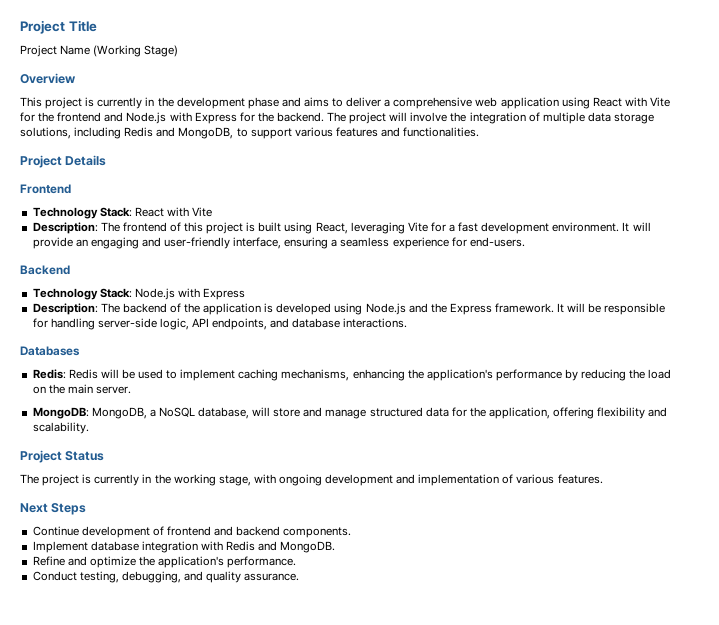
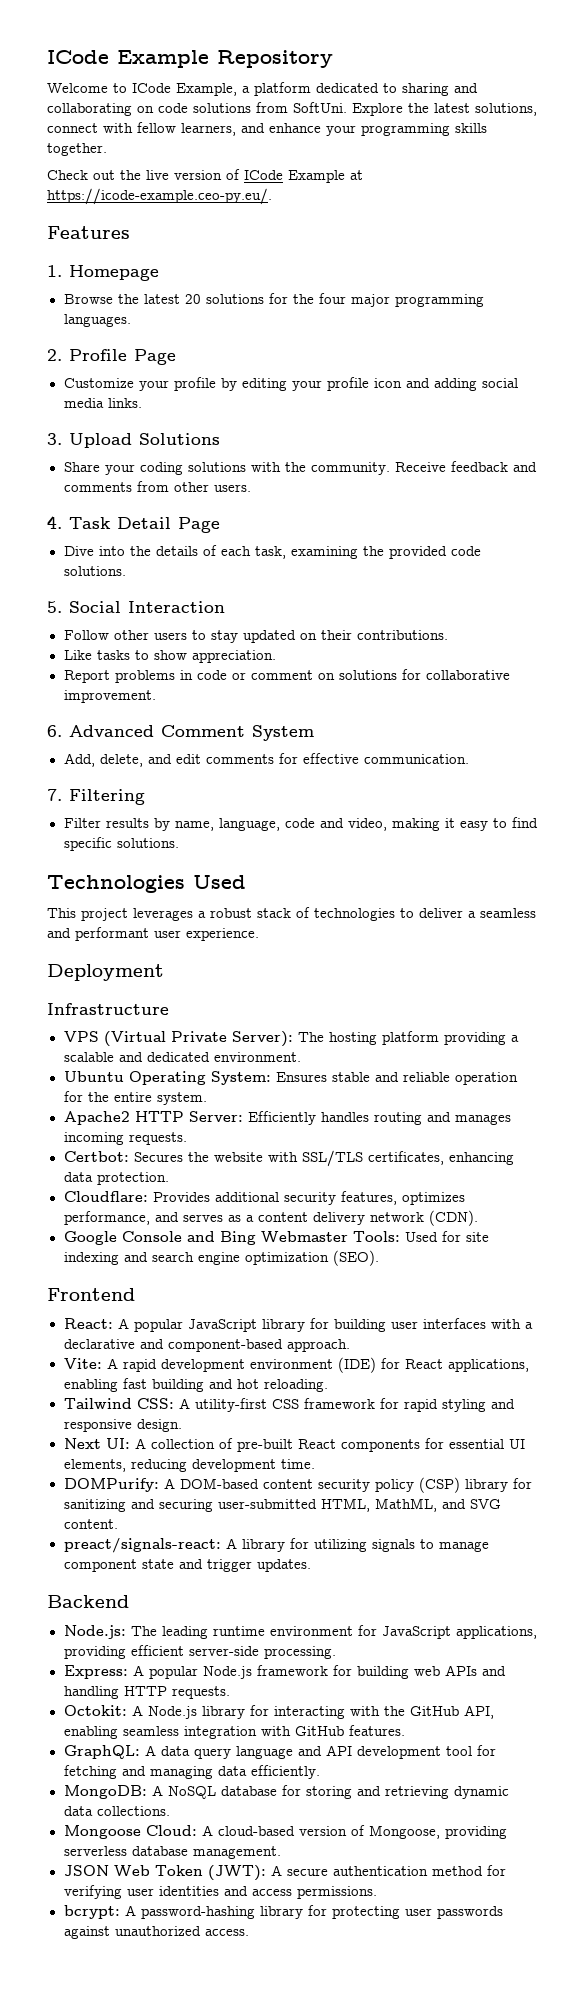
- Project Title
- Project Name (Working Stage)
- Overview
- This project is currently in the development phase and aims to deliver a comprehensive web application using React with Vite for the frontend and Node.js with Express for the backend. The project will involve the integration of multiple data storage solutions, including Redis and MongoDB, to support various features and functionalities.
- Project Details
+ ICode Example Repository
+ Welcome to ICode Example, a platform dedicated to sharing and collaborating on code solutions from SoftUni. Explore the latest solutions, connect with fellow learners, and enhance your programming skills together.
+ Check out the live version of ICode Example at https://icode-example.ceo-py.eu/.
+ Features
+ 1. Homepage
+ Browse the latest 20 solutions for the four major programming languages.
+ 2. Profile Page
+ Customize your profile by editing your profile icon and adding social media links.
+ 3. Upload Solutions
+ Share your coding solutions with the community. Receive feedback and comments from other users.
+ 4. Task Detail Page
+ Dive into the details of each task, examining the provided code solutions.
+ 5. Social Interaction
+ Follow other users to stay updated on their contributions.
+ Like tasks to show appreciation.
+ Report problems in code or comment on solutions for collaborative improvement.
+ 6. Advanced Comment System
+ Add, delete, and edit comments for effective communication.
+ 7. Filtering
+ Filter results by name, language, code and video, making it easy to find specific solutions.
+ Technologies Used
+ This project leverages a robust stack of technologies to deliver a seamless and performant user experience.
+ Deployment
+ Infrastructure
+ VPS (Virtual Private Server): The hosting platform providing a scalable and dedicated environment.
+ Ubuntu Operating System: Ensures stable and reliable operation for the entire system.
+ Apache2 HTTP Server: Efficiently handles routing and manages incoming requests.
+ Certbot: Secures the website with SSL/TLS certificates, enhancing data protection.
+ Cloudflare: Provides additional security features, optimizes performance, and serves as a content delivery network (CDN).
+ Google Console and Bing Webmaster Tools: Used for site indexing and search engine optimization (SEO).
  Frontend
- Technology Stack: React with Vite
- Description: The frontend of this project is built using React, leveraging Vite for a fast development environment. It will provide an engaging and user-friendly interface, ensuring a seamless experience for end-users.
+ React: A popular JavaScript library for building user interfaces with a declarative and component-based approach.
+ Vite: A rapid development environment (IDE) for React applications, enabling fast building and hot reloading.
+ Tailwind CSS: A utility-first CSS framework for rapid styling and responsive design.
+ Next UI: A collection of pre-built React components for essential UI elements, reducing development time.
+ DOMPurify: A DOM-based content security policy (CSP) library for sanitizing and securing user-submitted HTML, MathML, and SVG content.
+ preact/signals-react: A library for utilizing signals to manage component state and trigger updates.
  Backend
- Technology Stack: Node.js with Express
- Description: The backend of the application is developed using Node.js and the Express framework. It will be responsible for handling server-side logic, API endpoints, and database interactions.
- Databases
- Redis: Redis will be used to implement caching mechanisms, enhancing the application's performance by reducing the load on the main server.
- MongoDB: MongoDB, a NoSQL database, will store and manage structured data for the application, offering flexibility and scalability.
- Project Status
- The project is currently in the working stage, with ongoing development and implementation of various features.
- Next Steps
- Continue development of frontend and backend components.
- Implement database integration with Redis and MongoDB.
- Refine and optimize the application's performance.
- Conduct testing, debugging, and quality assurance.
+ Node.js: The leading runtime environment for JavaScript applications, providing efficient server-side processing.
+ Express: A popular Node.js framework for building web APIs and handling HTTP requests.
+ Octokit: A Node.js library for interacting with the GitHub API, enabling seamless integration with GitHub features.
+ GraphQL: A data query language and API development tool for fetching and managing data efficiently.
+ MongoDB: A NoSQL database for storing and retrieving dynamic data collections.
+ Mongoose Cloud: A cloud-based version of Mongoose, providing serverless database management.
+ JSON Web Token (JWT): A secure authentication method for verifying user identities and access permissions.
+ bcrypt: A password-hashing library for protecting user passwords against unauthorized access.

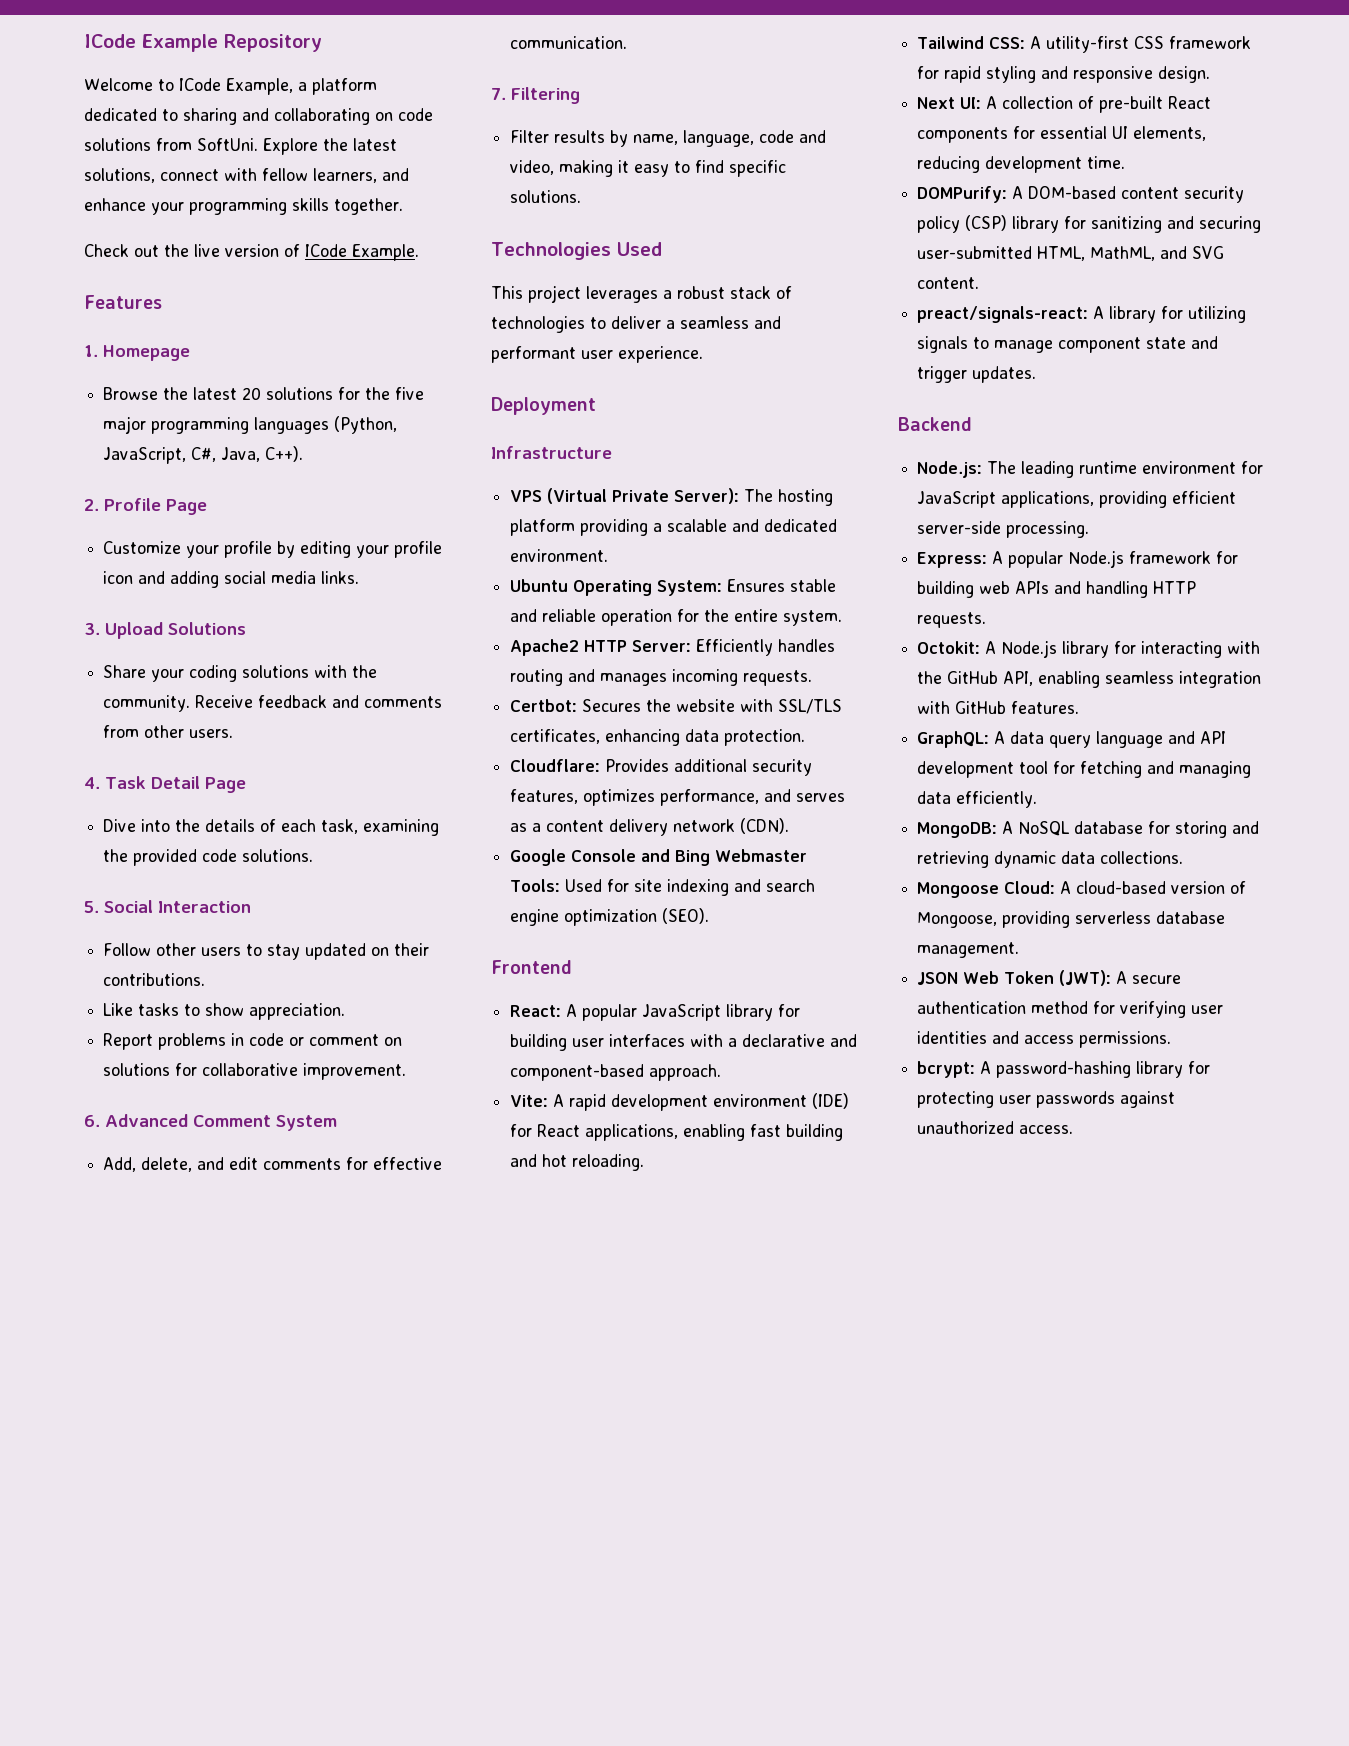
- Check out the live version of ICode Example at https://icode-example.ceo-py.eu/.
+ Check out the live version of ICode Example.
- Browse the latest 20 solutions for the four major programming languages.
+ Browse the latest 20 solutions for the five major programming languages (Python, JavaScript, C#, Java, C++).

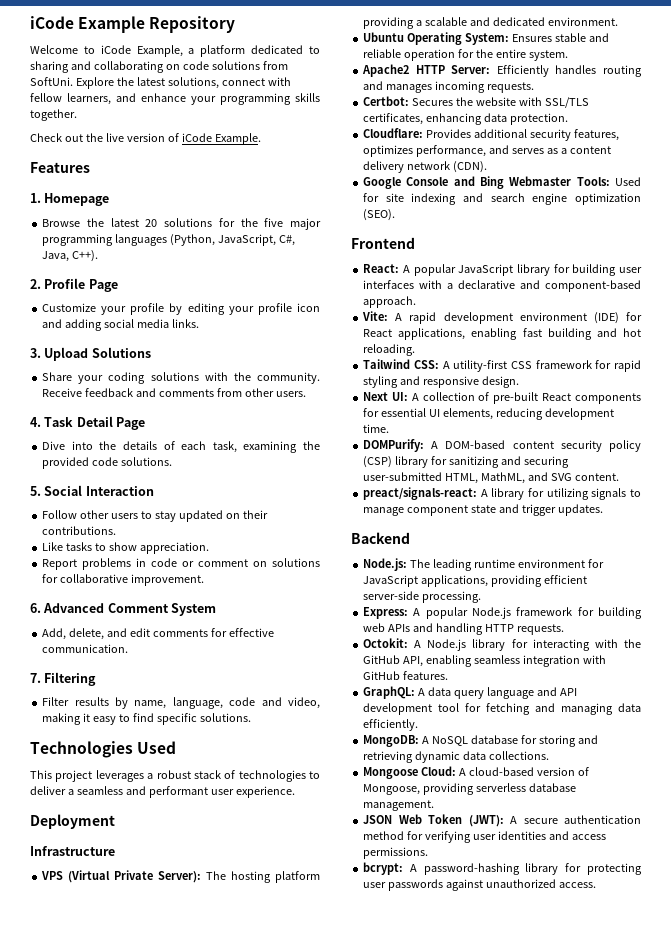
- ICode Example Repository
+ iCode Example Repository
- Welcome to ICode Example, a platform dedicated to sharing and collaborating on code solutions from SoftUni.
+ Welcome to iCode Example, a platform dedicated to sharing and collaborating on code solutions from SoftUni.
- Check out the live version of ICode Example.
+ Check out the live version of iCode Example.

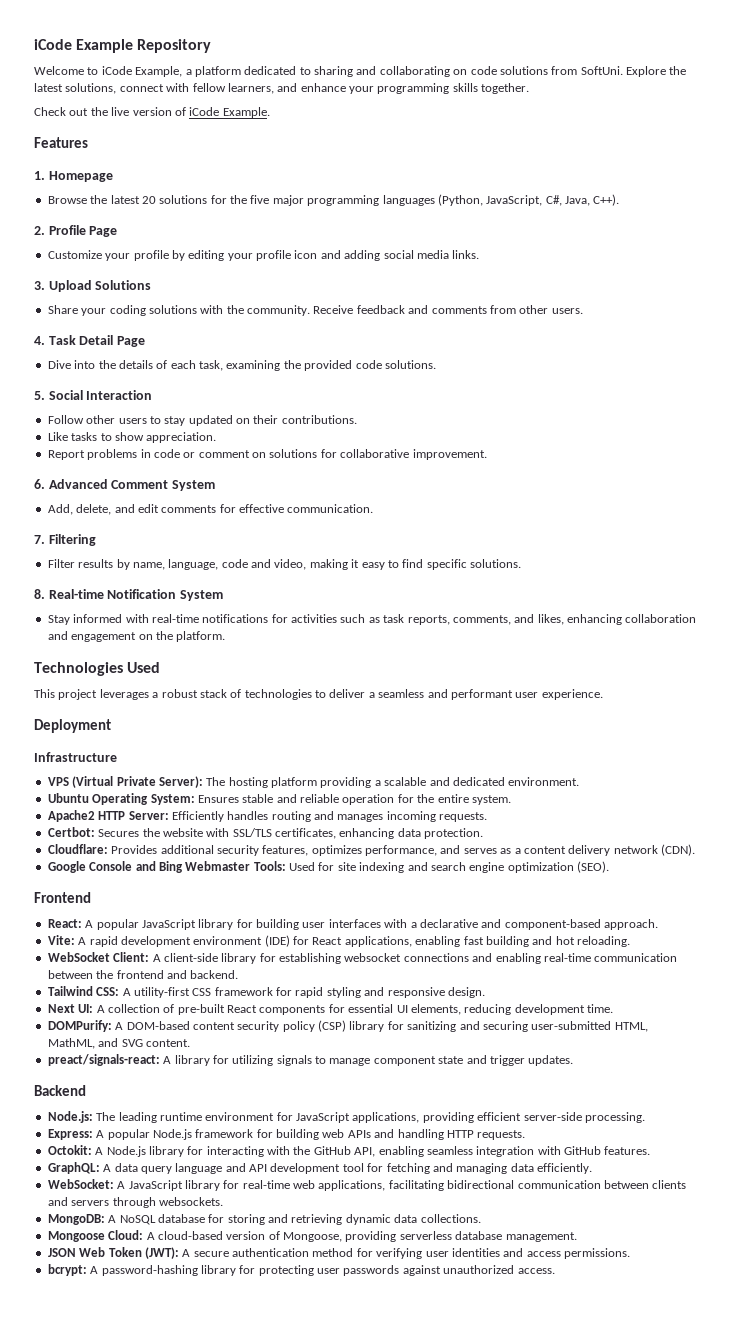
+ 8. Real-time Notification System
+ Stay informed with real-time notifications for activities such as task reports, comments, and likes, enhancing collaboration and engagement on the platform.
+ WebSocket Client: A client-side library for establishing websocket connections and enabling real-time communication between the frontend and backend.
+ WebSocket: A JavaScript library for real-time web applications, facilitating bidirectional communication between clients and servers through websockets.

